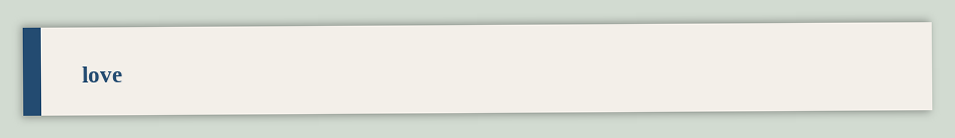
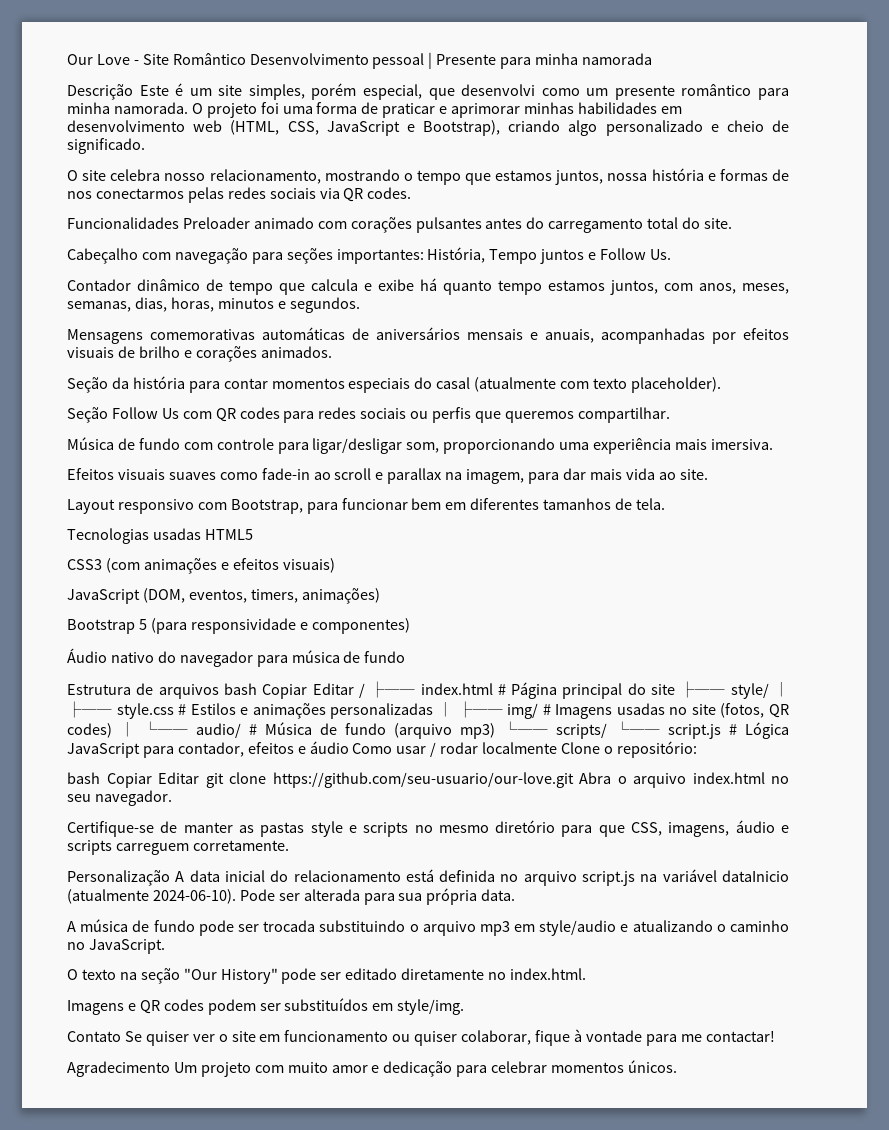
- love
+ Our Love - Site Romântico Desenvolvimento pessoal | Presente para minha namorada
+ Descrição Este é um site simples, porém especial, que desenvolvi como um presente romântico para minha namorada. O projeto foi uma forma de praticar e aprimorar minhas habilidades em desenvolvimento web (HTML, CSS, JavaScript e Bootstrap), criando algo personalizado e cheio de significado.
+ O site celebra nosso relacionamento, mostrando o tempo que estamos juntos, nossa história e formas de nos conectarmos pelas redes sociais via QR codes.
+ Funcionalidades Preloader animado com corações pulsantes antes do carregamento total do site.
+ Cabeçalho com navegação para seções importantes: História, Tempo juntos e Follow Us.
+ Contador dinâmico de tempo que calcula e exibe há quanto tempo estamos juntos, com anos, meses, semanas, dias, horas, minutos e segundos.
+ Mensagens comemorativas automáticas de aniversários mensais e anuais, acompanhadas por efeitos visuais de brilho e corações animados.
+ Seção da história para contar momentos especiais do casal (atualmente com texto placeholder).
+ Seção Follow Us com QR codes para redes sociais ou perfis que queremos compartilhar.
+ Música de fundo com controle para ligar/desligar som, proporcionando uma experiência mais imersiva.
+ Efeitos visuais suaves como fade-in ao scroll e parallax na imagem, para dar mais vida ao site.
+ Layout responsivo com Bootstrap, para funcionar bem em diferentes tamanhos de tela.
+ Tecnologias usadas HTML5
+ CSS3 (com animações e efeitos visuais)
+ JavaScript (DOM, eventos, timers, animações)
+ Bootstrap 5 (para responsividade e componentes)
+ Áudio nativo do navegador para música de fundo
+ Estrutura de arquivos bash Copiar Editar / ├── index.html # Página principal do site ├── style/ │ ├── style.css # Estilos e animações personalizadas │ ├── img/ # Imagens usadas no site (fotos, QR codes) │ └── audio/ # Música de fundo (arquivo mp3) └── scripts/ └── script.js # Lógica JavaScript para contador, efeitos e áudio Como usar / rodar localmente Clone o repositório:
+ bash Copiar Editar git clone https://github.com/seu-usuario/our-love.git Abra o arquivo index.html no seu navegador.
+ Certifique-se de manter as pastas style e scripts no mesmo diretório para que CSS, imagens, áudio e scripts carreguem corretamente.
+ Personalização A data inicial do relacionamento está definida no arquivo script.js na variável dataInicio (atualmente 2024-06-10). Pode ser alterada para sua própria data.
+ A música de fundo pode ser trocada substituindo o arquivo mp3 em style/audio e atualizando o caminho no JavaScript.
+ O texto na seção "Our History" pode ser editado diretamente no index.html.
+ Imagens e QR codes podem ser substituídos em style/img.
+ Contato Se quiser ver o site em funcionamento ou quiser colaborar, fique à vontade para me contactar!
+ Agradecimento Um projeto com muito amor e dedicação para celebrar momentos únicos.

